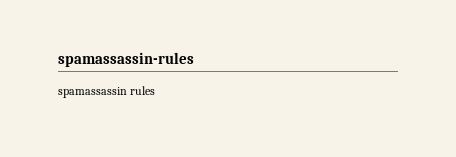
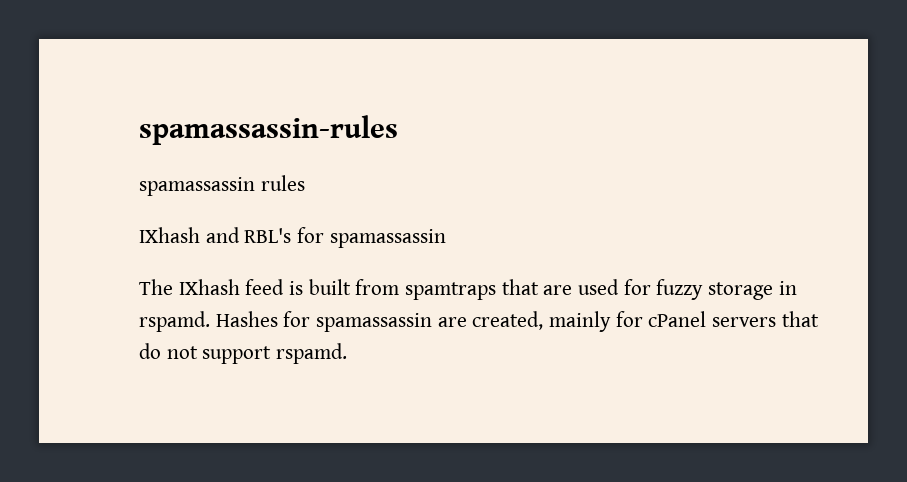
+ IXhash and RBL's for spamassassin
+ The IXhash feed is built from spamtraps that are used for fuzzy storage in rspamd. Hashes for spamassassin are created, mainly for cPanel servers that do not support rspamd.

